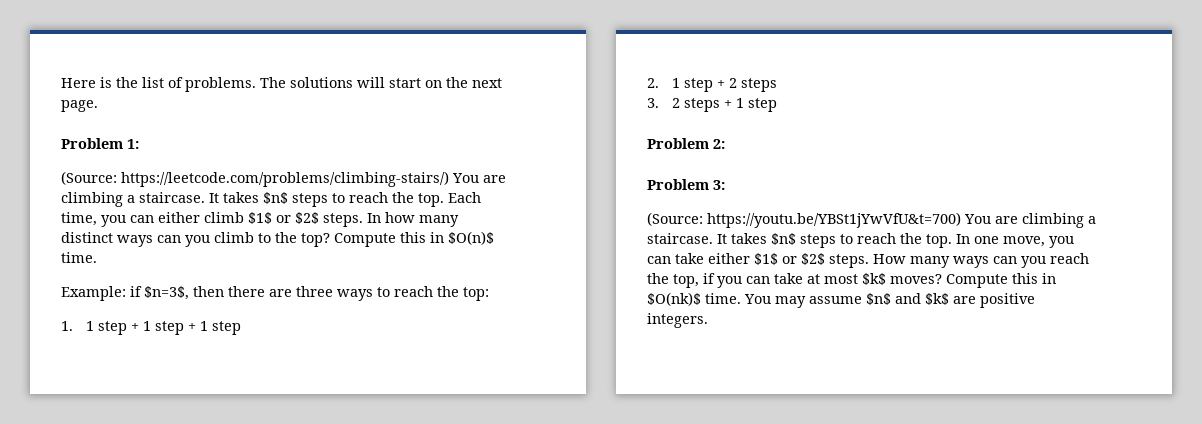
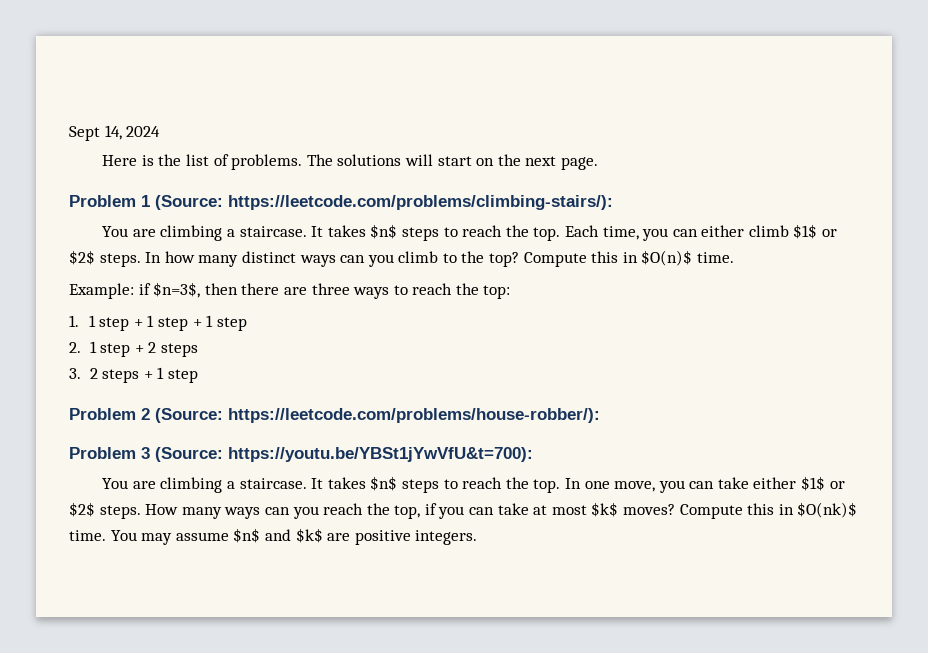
+ Sept 14, 2024
- Problem 1:
- (Source: https://leetcode.com/problems/climbing-stairs/) You are climbing a staircase.
+ Problem 1 (Source: https://leetcode.com/problems/climbing-stairs/):
+ You are climbing a staircase.
- Problem 2:
- Problem 3:
- (Source: https://youtu.be/YBSt1jYwVfU&t=700) You are climbing a staircase.
+ Problem 2 (Source: https://leetcode.com/problems/house-robber/):
+ Problem 3 (Source: https://youtu.be/YBSt1jYwVfU&t=700):
+ You are climbing a staircase.

